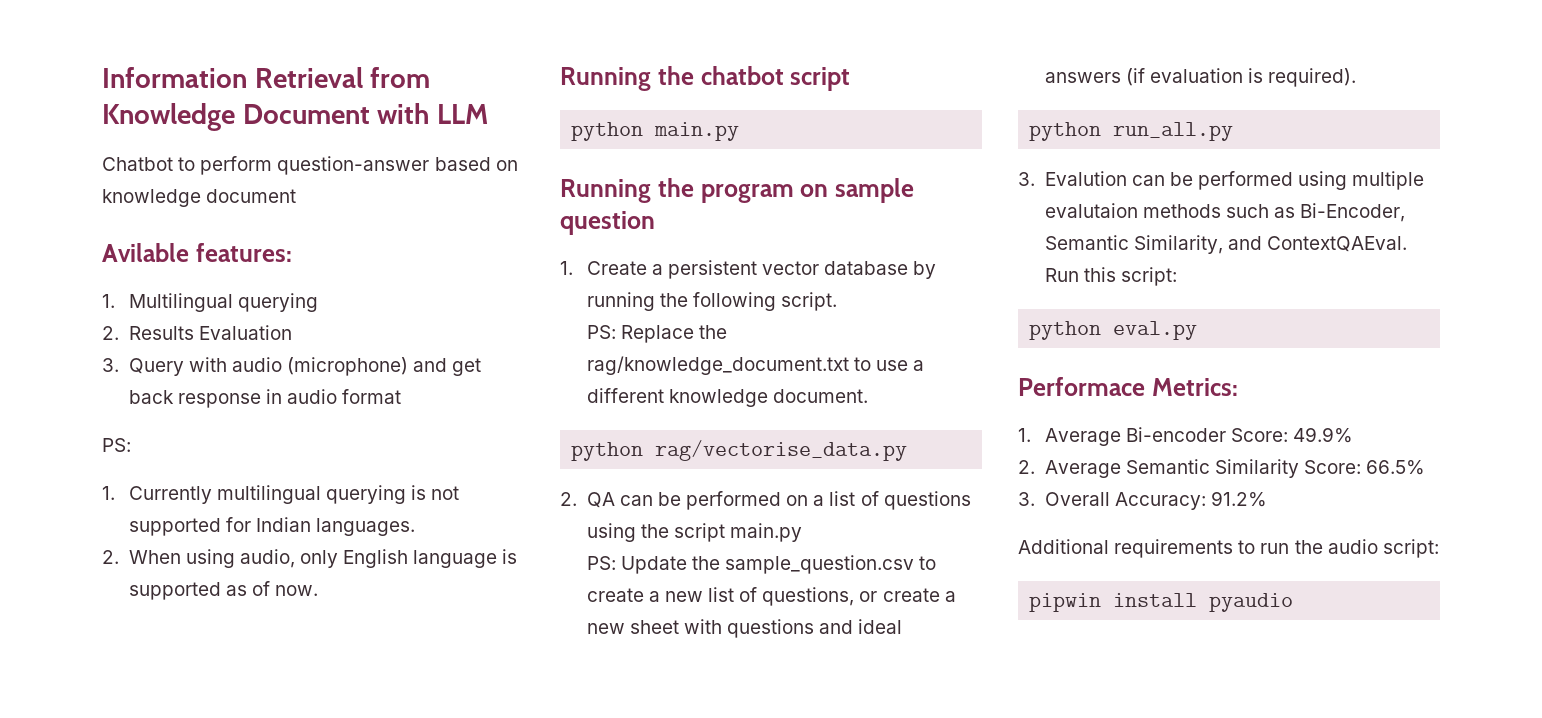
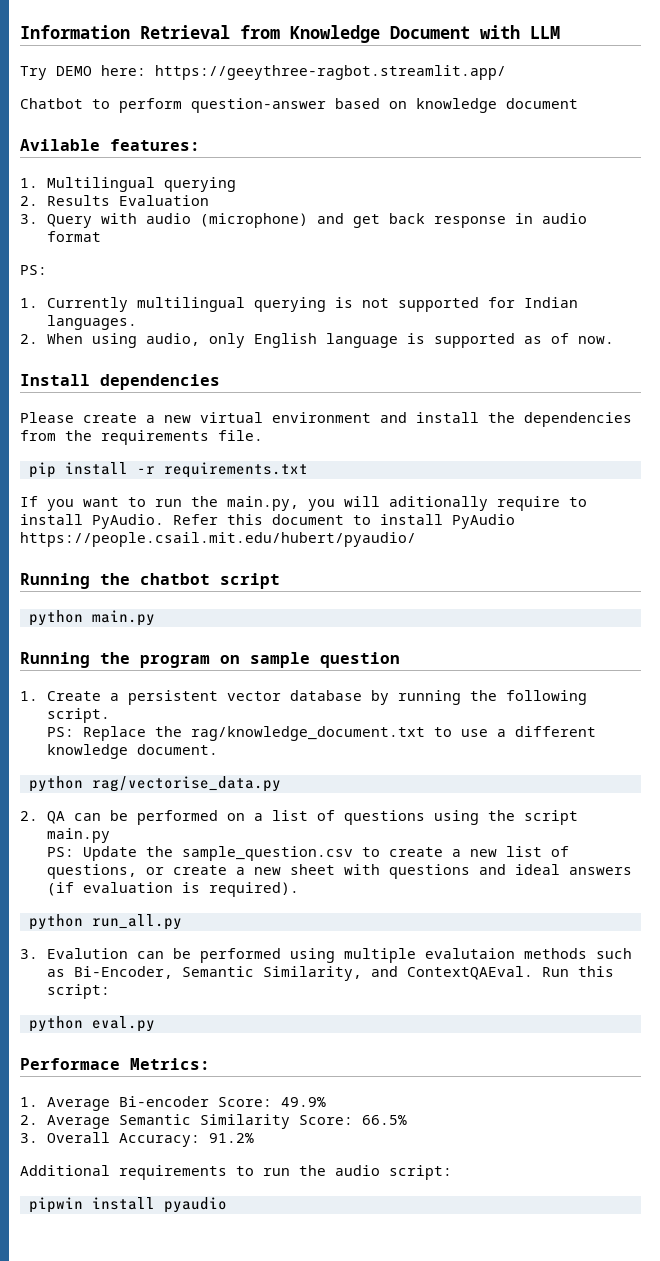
+ Try DEMO here: https://geeythree-ragbot.streamlit.app/
+ Install dependencies
+ Please create a new virtual environment and install the dependencies from the requirements file.
+ pip install -r requirements.txt
+ If you want to run the main.py, you will aditionally require to install PyAudio. Refer this document to install PyAudio https://people.csail.mit.edu/hubert/pyaudio/

